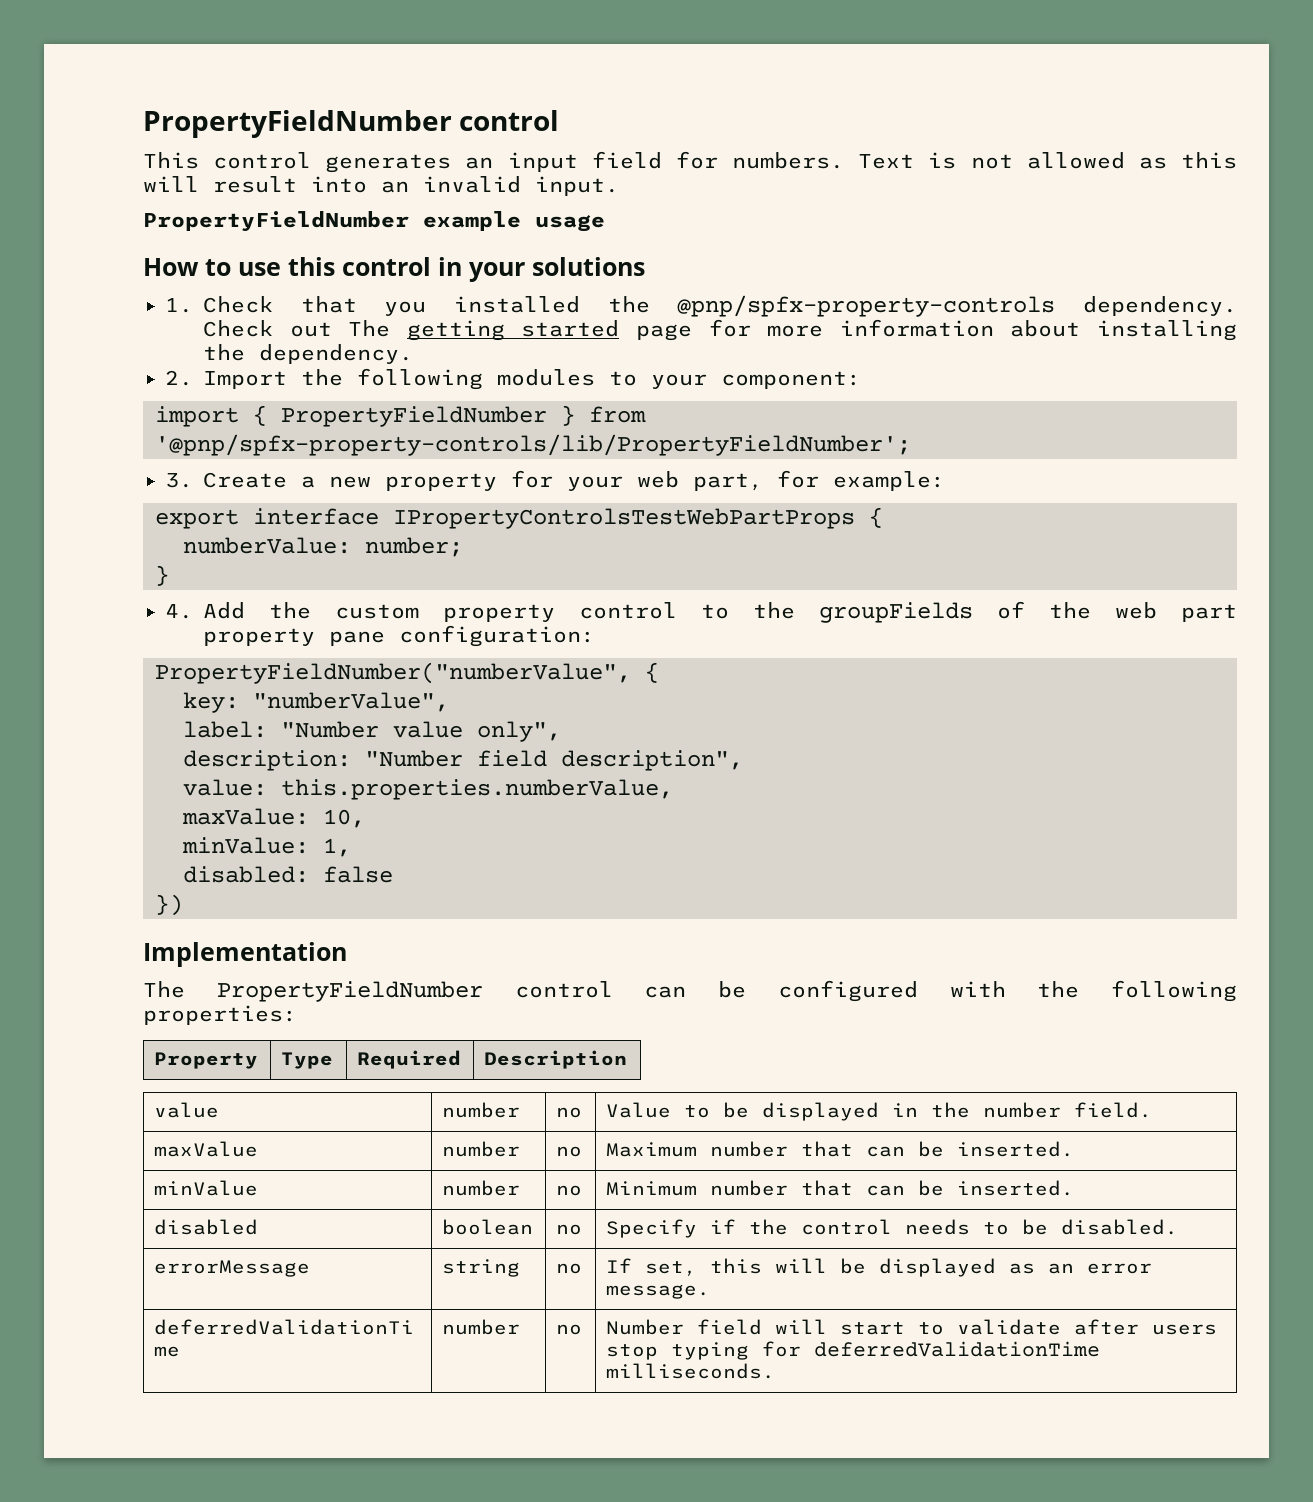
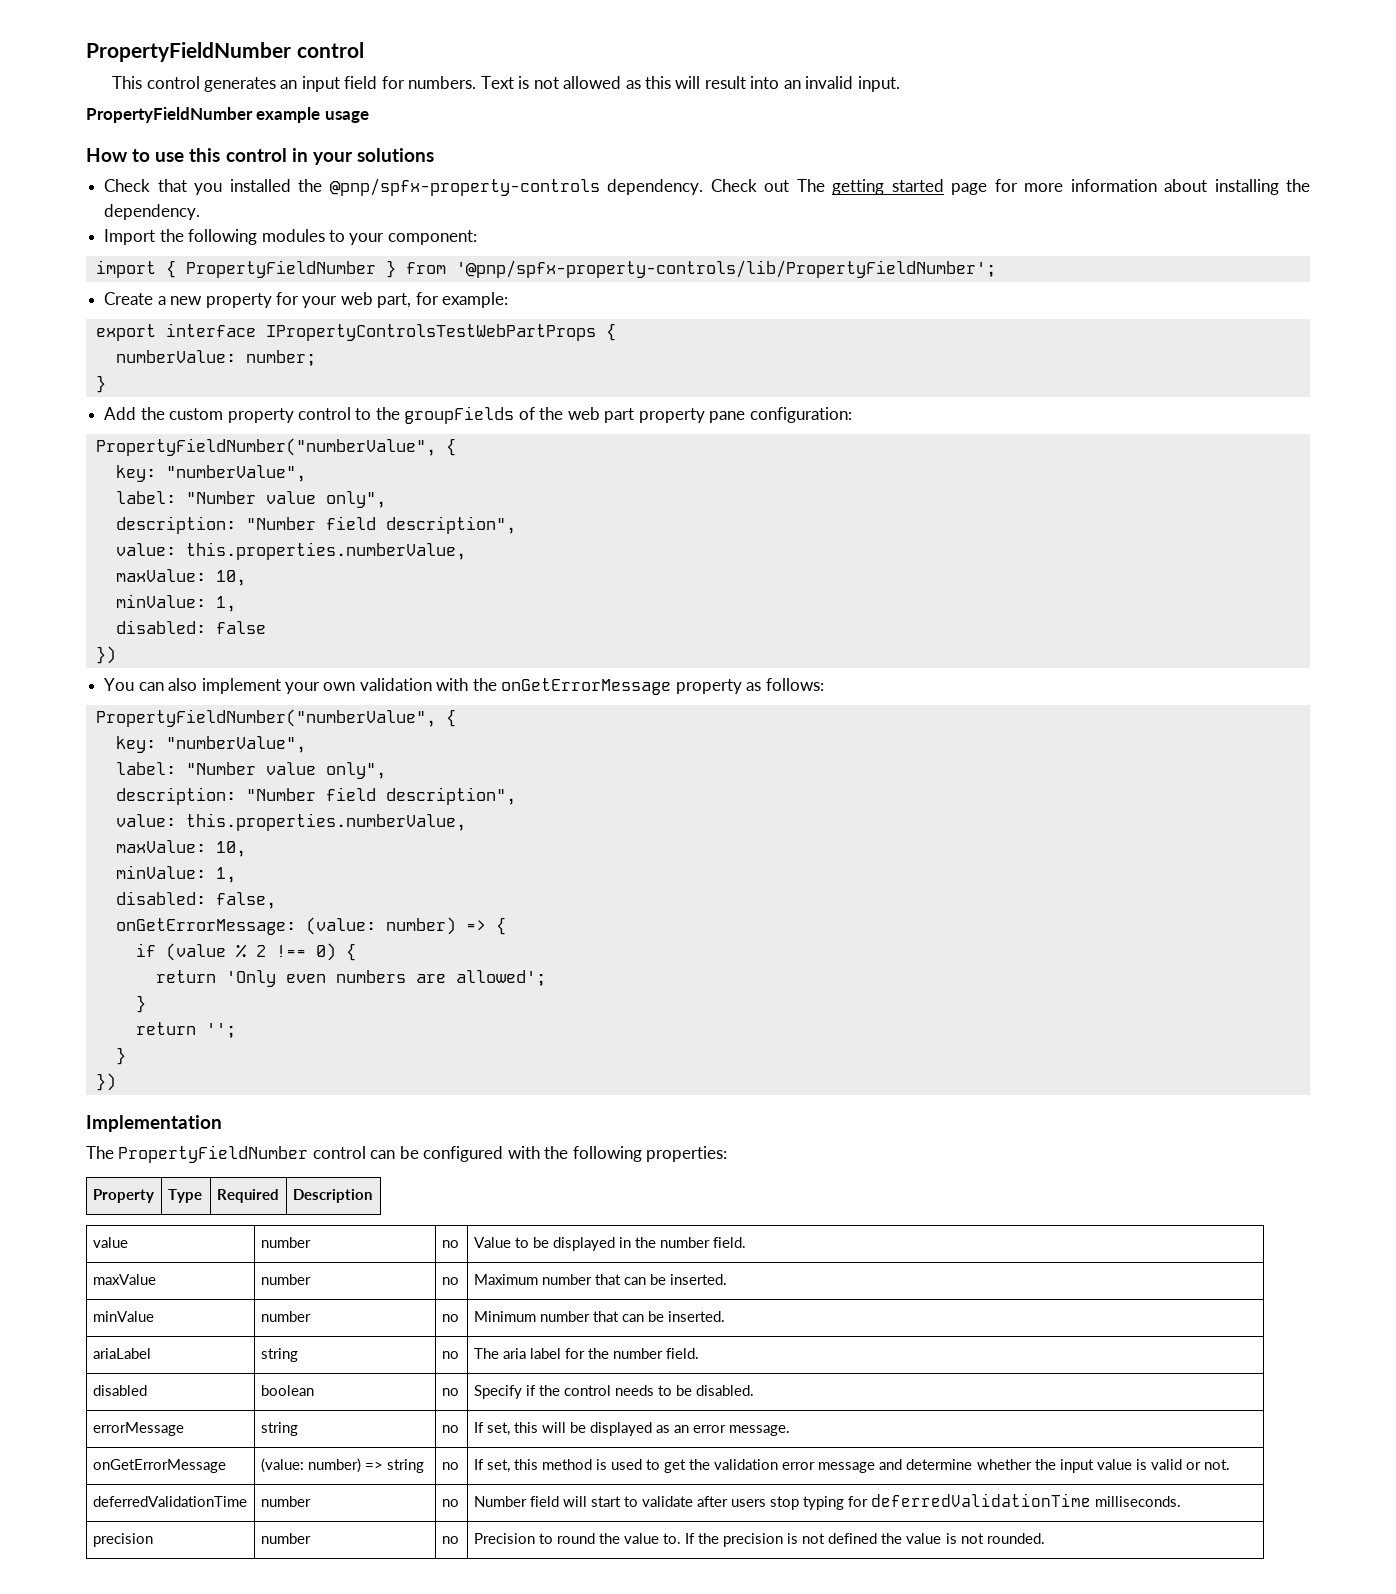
- 1. Check that you installed the @pnp/spfx-property-controls dependency.
+ Check that you installed the @pnp/spfx-property-controls dependency.
- 2. Import the following modules to your component:
+ Import the following modules to your component:
- 3. Create a new property for your web part, for example:
+ Create a new property for your web part, for example:
- 4. Add the custom property control to the groupFields of the web part property pane configuration:
+ Add the custom property control to the groupFields of the web part property pane configuration:
+ You can also implement your own validation with the onGetErrorMessage property as follows:
+ PropertyFieldNumber("numberValue", {
+ key: "numberValue",
+ label: "Number value only",
+ description: "Number field description",
+ value: this.properties.numberValue,
+ maxValue: 10,
+ minValue: 1,
+ disabled: false,
+ onGetErrorMessage: (value: number) => {
+ if (value % 2 !== 0) {
+ return 'Only even numbers are allowed';
+ }
+ return '';
+ }
+ })
+ ariaLabel | string | no | The aria label for the number field.
+ onGetErrorMessage | (value: number) => string | no | If set, this method is used to get the validation error message and determine whether the input value is valid or not.
+ precision | number | no | Precision to round the value to. If the precision is not defined the value is not rounded.

